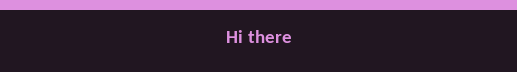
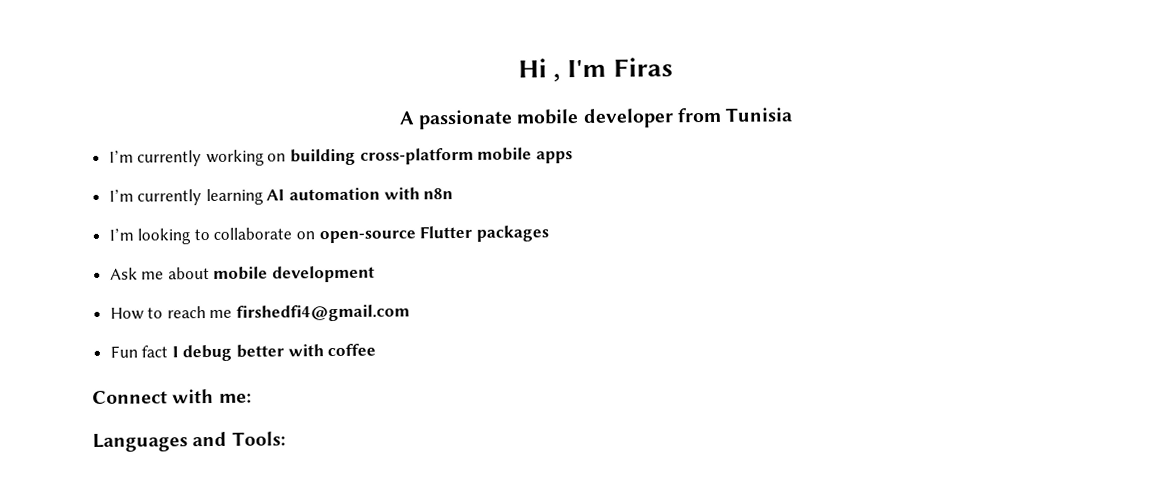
- Hi there
+ Hi , I'm Firas
+ A passionate mobile developer from Tunisia
+ I’m currently working on building cross-platform mobile apps
+ I’m currently learning AI automation with n8n
+ I’m looking to collaborate on open-source Flutter packages
+ Ask me about mobile development
+ How to reach me firshedfi4@gmail.com
+ Fun fact I debug better with coffee
+ Connect with me:
+ Languages and Tools:

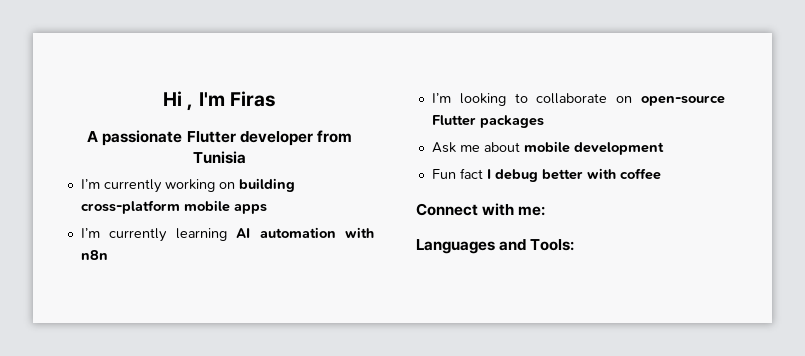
- A passionate mobile developer from Tunisia
+ A passionate Flutter developer from Tunisia
- How to reach me firshedfi4@gmail.com

